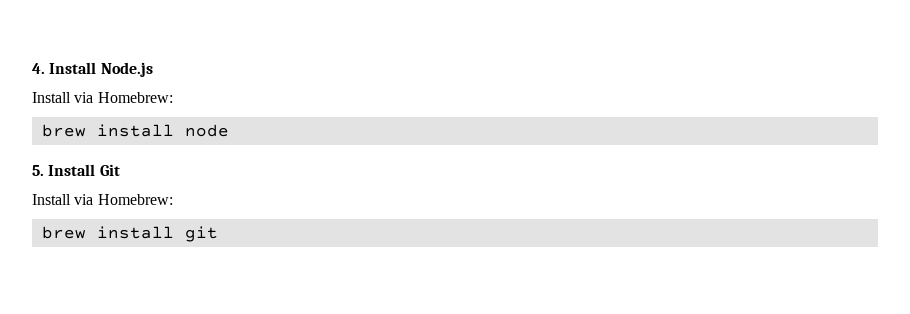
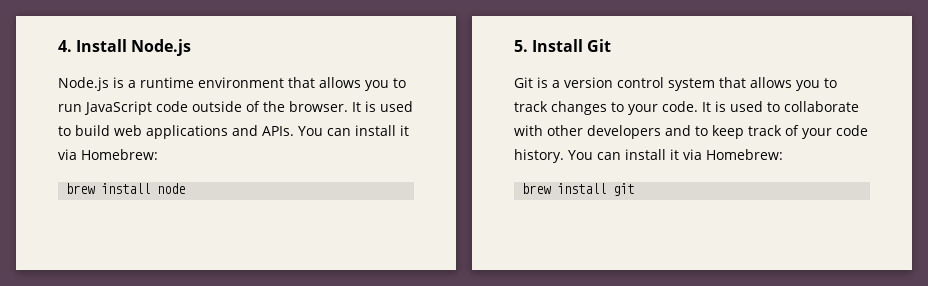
  4. Install Node.js
- Install via Homebrew:
+ Node.js is a runtime environment that allows you to run JavaScript code outside of the browser. It is used to build web applications and APIs. You can install it via Homebrew:
  5. Install Git
- Install via Homebrew:
+ Git is a version control system that allows you to track changes to your code. It is used to collaborate with other developers and to keep track of your code history. You can install it via Homebrew:

